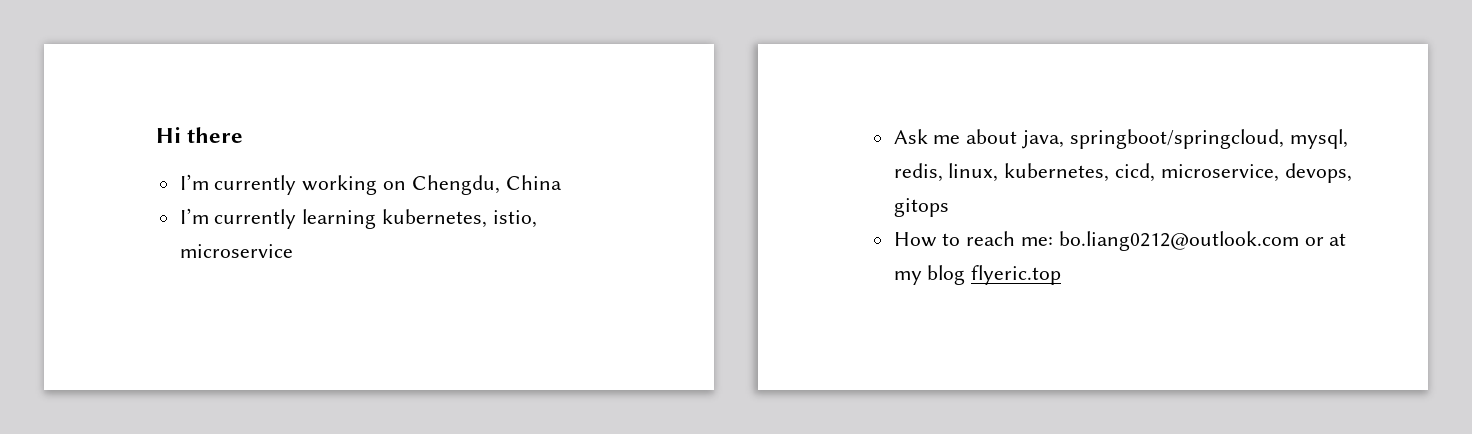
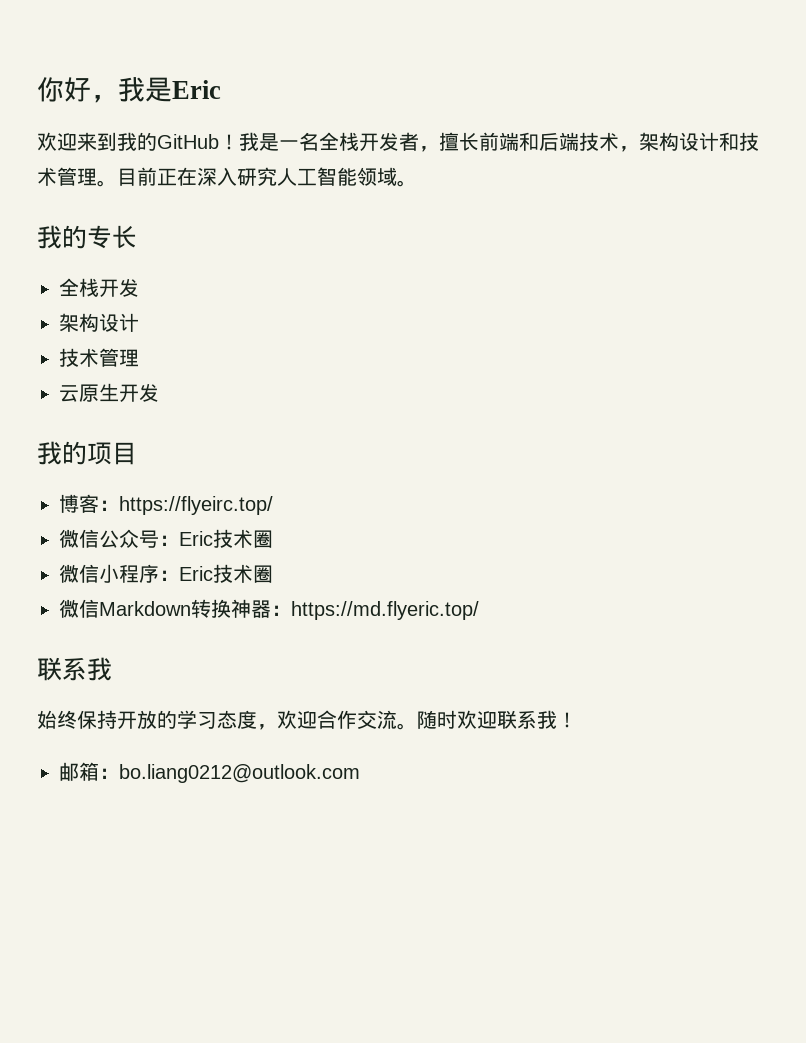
- Hi there
- I’m currently working on Chengdu, China
- I’m currently learning kubernetes, istio, microservice
- Ask me about java, springboot/springcloud, mysql, redis, linux, kubernetes, cicd, microservice, devops, gitops
- How to reach me: bo.liang0212@outlook.com or at my blog flyeric.top
+ 你好，我是Eric
+ 欢迎来到我的GitHub！我是一名全栈开发者，擅长前端和后端技术，架构设计和技术管理。目前正在深入研究人工智能领域。
+ 我的专长
+ 全栈开发
+ 架构设计
+ 技术管理
+ 云原生开发
+ 我的项目
+ 博客：https://flyeirc.top/
+ 微信公众号：Eric技术圈
+ 微信小程序：Eric技术圈
+ 微信Markdown转换神器：https://md.flyeric.top/
+ 联系我
+ 始终保持开放的学习态度，欢迎合作交流。随时欢迎联系我！
+ 邮箱：bo.liang0212@outlook.com

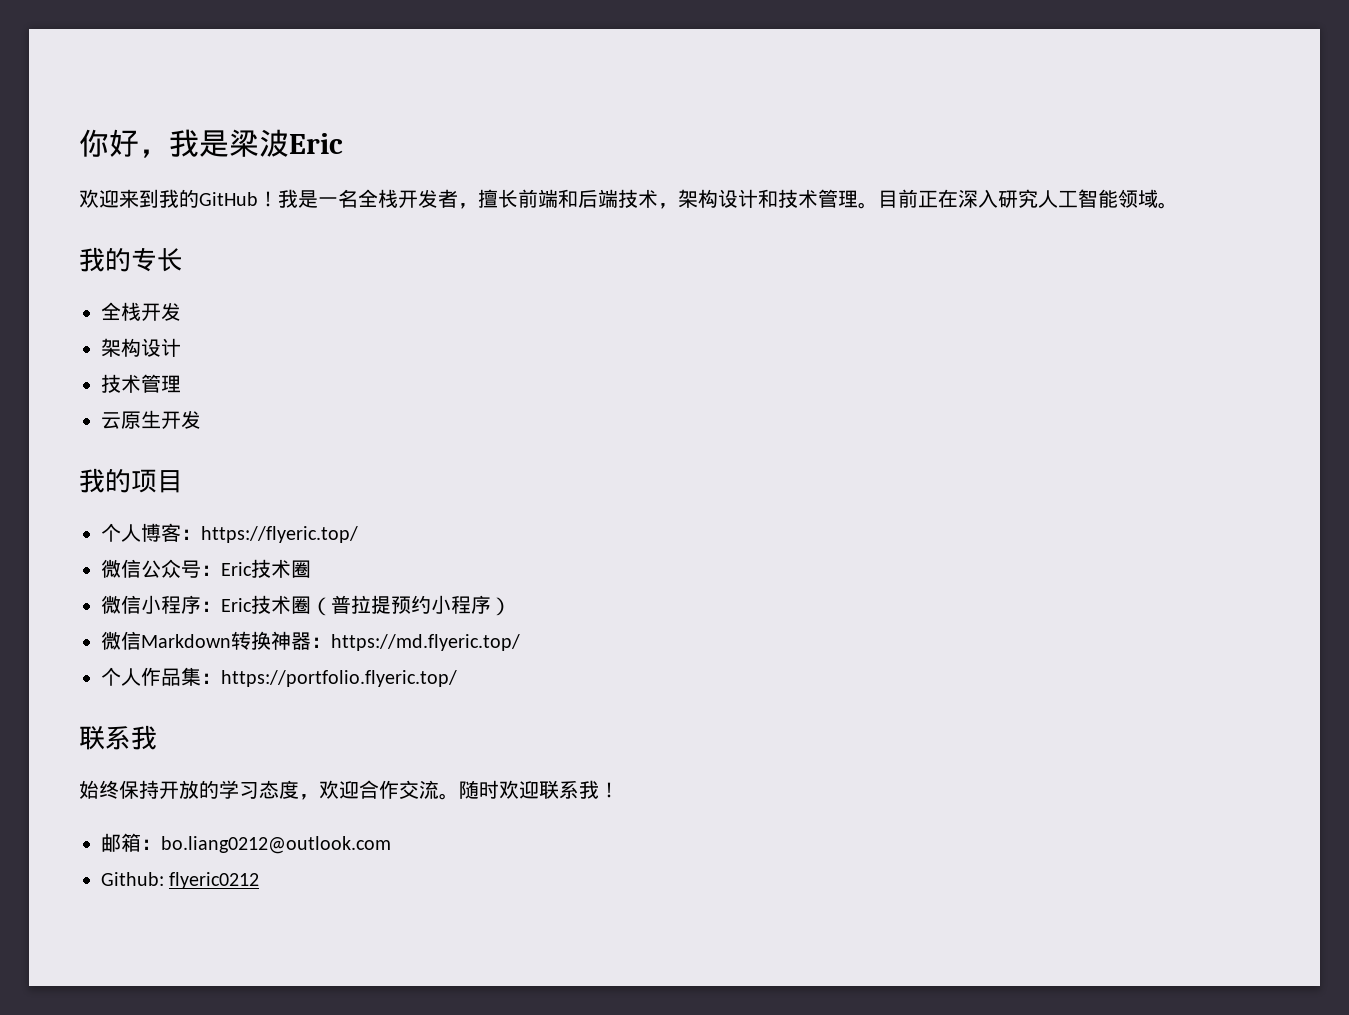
- 你好，我是Eric
+ 你好，我是梁波Eric
- 博客：https://flyeirc.top/
+ 个人博客：https://flyeric.top/
- 微信小程序：Eric技术圈
+ 微信小程序：Eric技术圈（普拉提预约小程序）
+ 个人作品集：https://portfolio.flyeric.top/
+ Github: flyeric0212

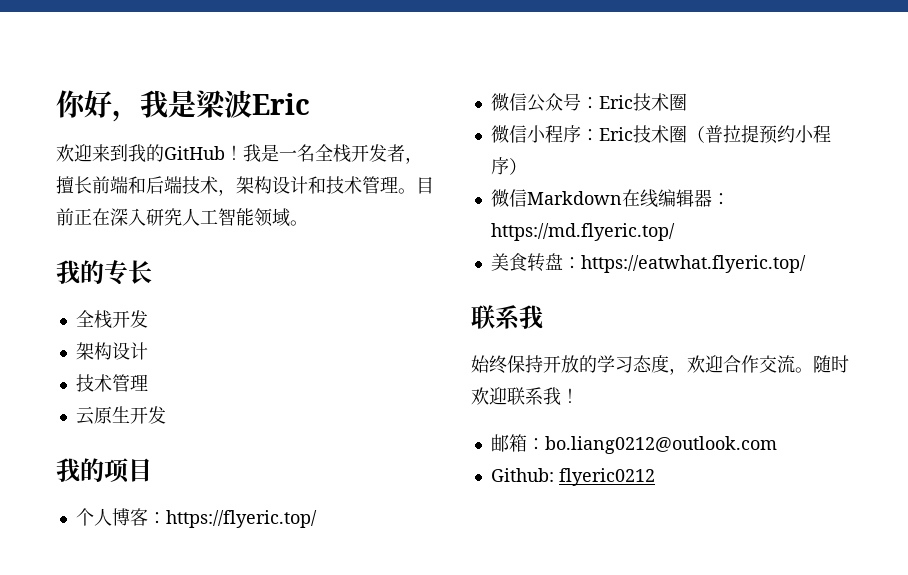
- 微信Markdown转换神器：https://md.flyeric.top/
+ 微信Markdown在线编辑器：https://md.flyeric.top/
- 个人作品集：https://portfolio.flyeric.top/
+ 美食转盘：https://eatwhat.flyeric.top/

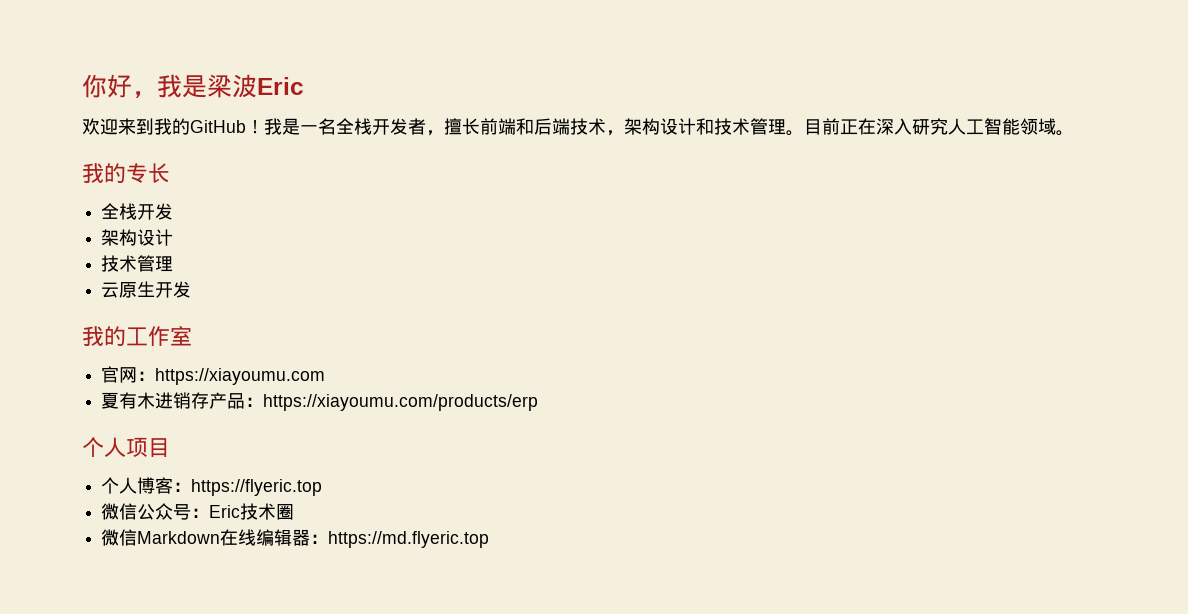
- 我的项目
+ 我的工作室
+ 官网：https://xiayoumu.com
+ 夏有木进销存产品：https://xiayoumu.com/products/erp
+ 个人项目
- 个人博客：https://flyeric.top/
+ 个人博客：https://flyeric.top
- 微信小程序：Eric技术圈（普拉提预约小程序）
- 微信Markdown在线编辑器：https://md.flyeric.top/
- 美食转盘：https://eatwhat.flyeric.top/
- 联系我
- 始终保持开放的学习态度，欢迎合作交流。随时欢迎联系我！
- 邮箱：bo.liang0212@outlook.com
- Github: flyeric0212
+ 微信Markdown在线编辑器：https://md.flyeric.top

